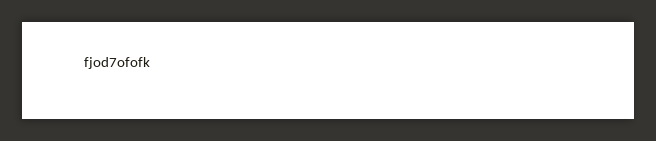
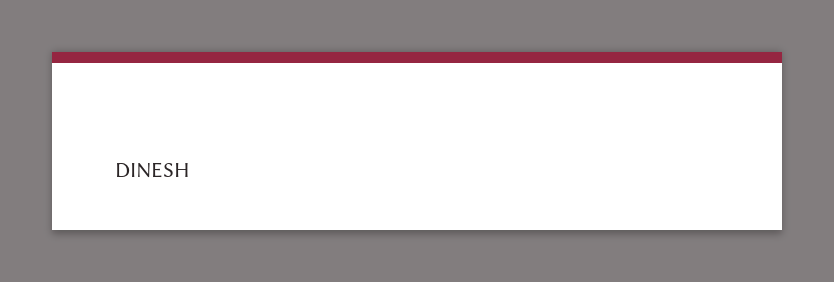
- fjod7ofofk
+ DINESH

